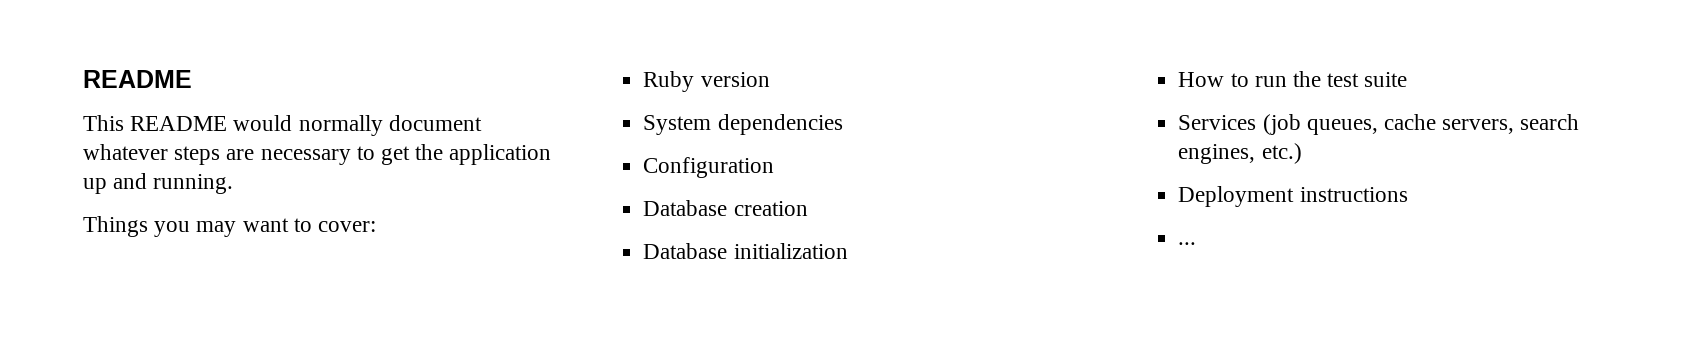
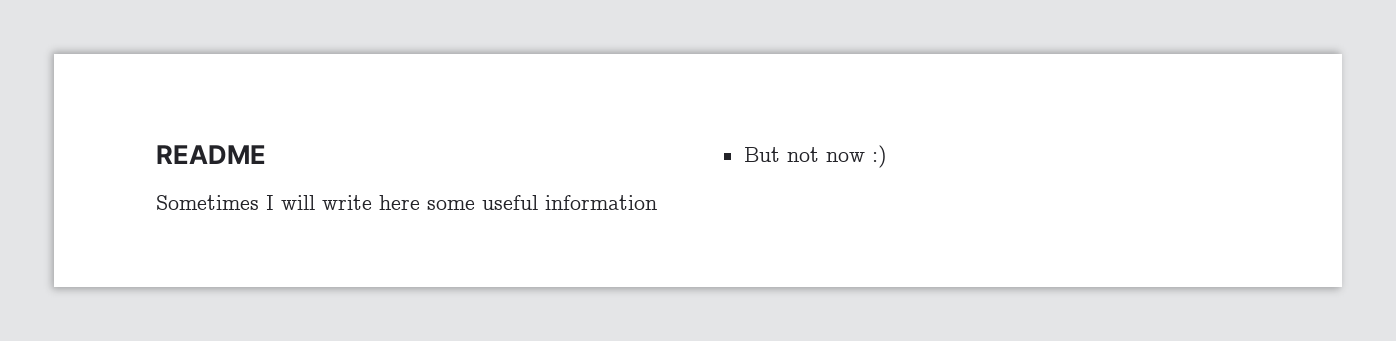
- This README would normally document whatever steps are necessary to get the application up and running.
- Things you may want to cover:
- Ruby version
- System dependencies
- Configuration
- Database creation
- Database initialization
- How to run the test suite
- Services (job queues, cache servers, search engines, etc.)
- Deployment instructions
- ...
+ Sometimes I will write here some useful information
+ But not now :)

